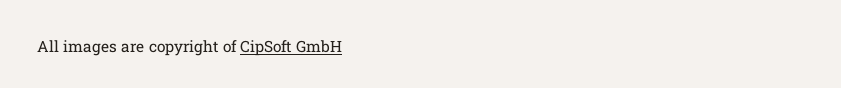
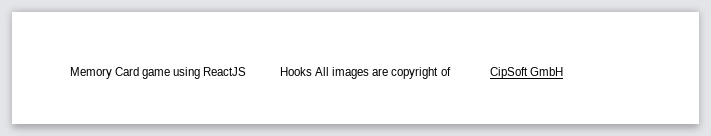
- All images are copyright of CipSoft GmbH
+ Memory Card game using ReactJS Hooks All images are copyright of CipSoft GmbH

